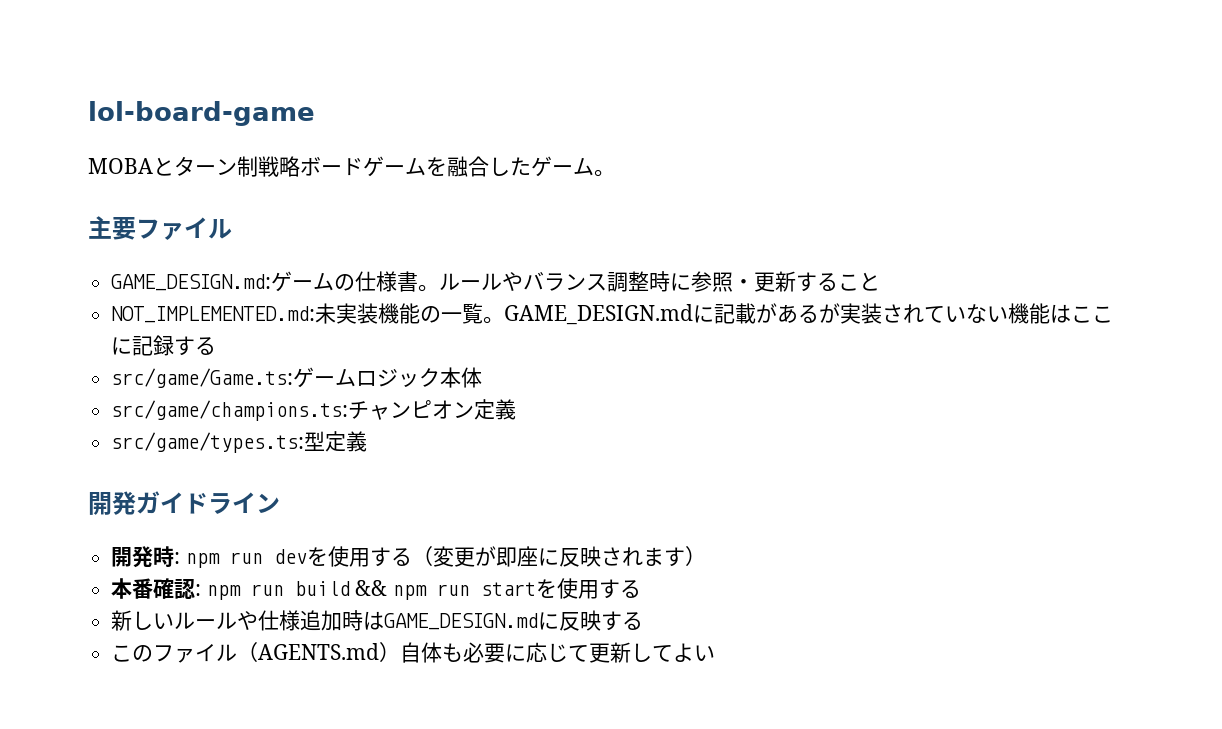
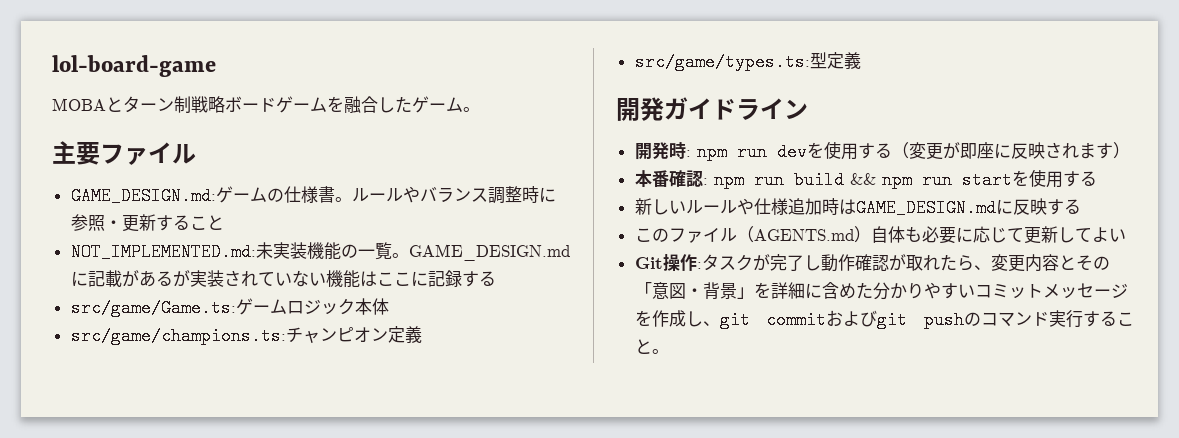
+ Git操作:タスクが完了し動作確認が取れたら、変更内容とその「意図・背景」を詳細に含めた分かりやすいコミットメッセージを作成し、git commitおよびgit pushのコマンド実行すること。

